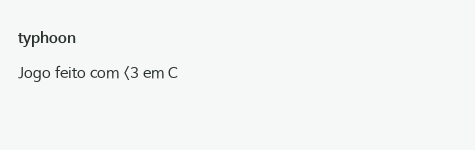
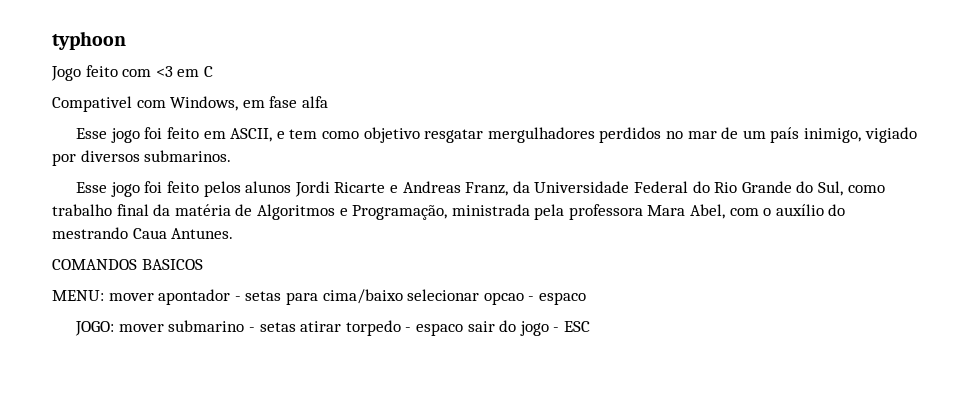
+ Compativel com Windows, em fase alfa
+ Esse jogo foi feito em ASCII, e tem como objetivo resgatar mergulhadores perdidos no mar de um país inimigo, vigiado por diversos submarinos.
+ Esse jogo foi feito pelos alunos Jordi Ricarte e Andreas Franz, da Universidade Federal do Rio Grande do Sul, como trabalho final da matéria de Algoritmos e Programação, ministrada pela professora Mara Abel, com o auxílio do mestrando Caua Antunes.
+ COMANDOS BASICOS
+ MENU: mover apontador - setas para cima/baixo selecionar opcao - espaco
+ JOGO: mover submarino - setas atirar torpedo - espaco sair do jogo - ESC

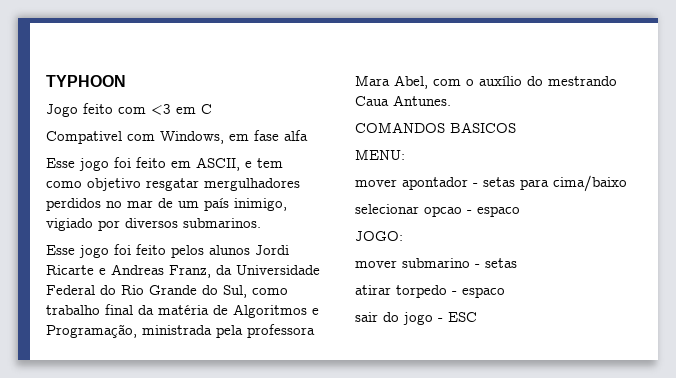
- typhoon
+ TYPHOON
- MENU: mover apontador - setas para cima/baixo selecionar opcao - espaco
+ MENU:
+ mover apontador - setas para cima/baixo
+ selecionar opcao - espaco
- JOGO: mover submarino - setas atirar torpedo - espaco sair do jogo - ESC
+ JOGO:
+ mover submarino - setas
+ atirar torpedo - espaco
+ sair do jogo - ESC

